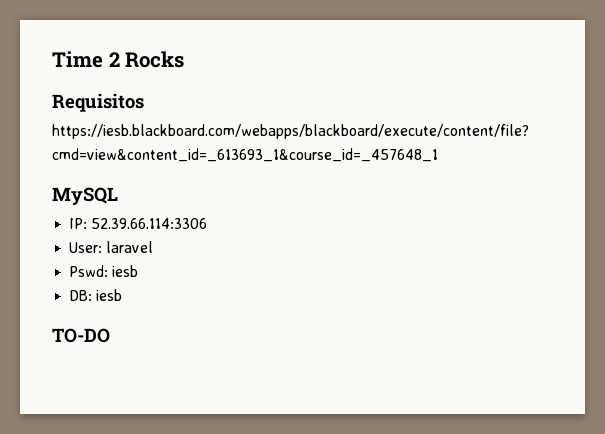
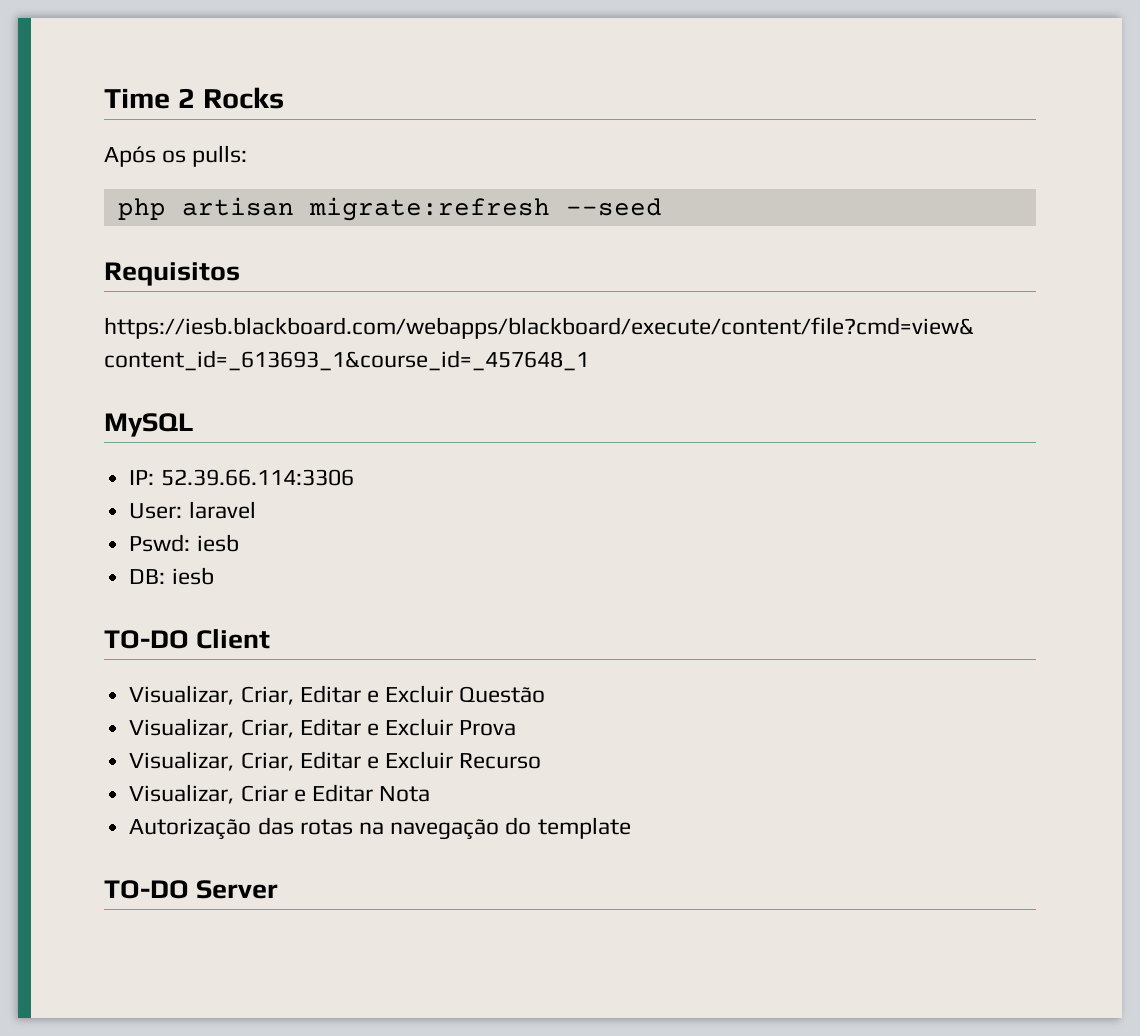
+ Após os pulls:
+ php artisan migrate:refresh --seed
- TO-DO
+ TO-DO Client
+ Visualizar, Criar, Editar e Excluir Questão
+ Visualizar, Criar, Editar e Excluir Prova
+ Visualizar, Criar, Editar e Excluir Recurso
+ Visualizar, Criar e Editar Nota
+ Autorização das rotas na navegação do template
+ TO-DO Server

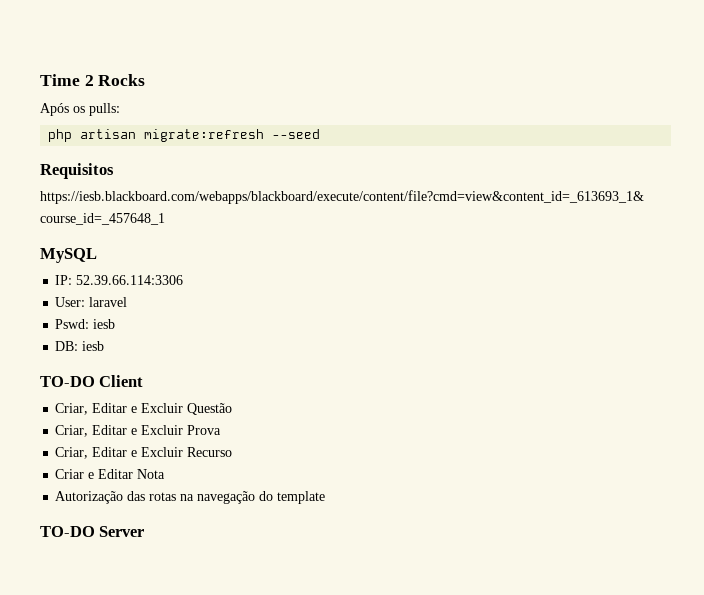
- Visualizar, Criar, Editar e Excluir Questão
+ Criar, Editar e Excluir Questão
- Visualizar, Criar, Editar e Excluir Prova
+ Criar, Editar e Excluir Prova
- Visualizar, Criar, Editar e Excluir Recurso
+ Criar, Editar e Excluir Recurso
- Visualizar, Criar e Editar Nota
+ Criar e Editar Nota

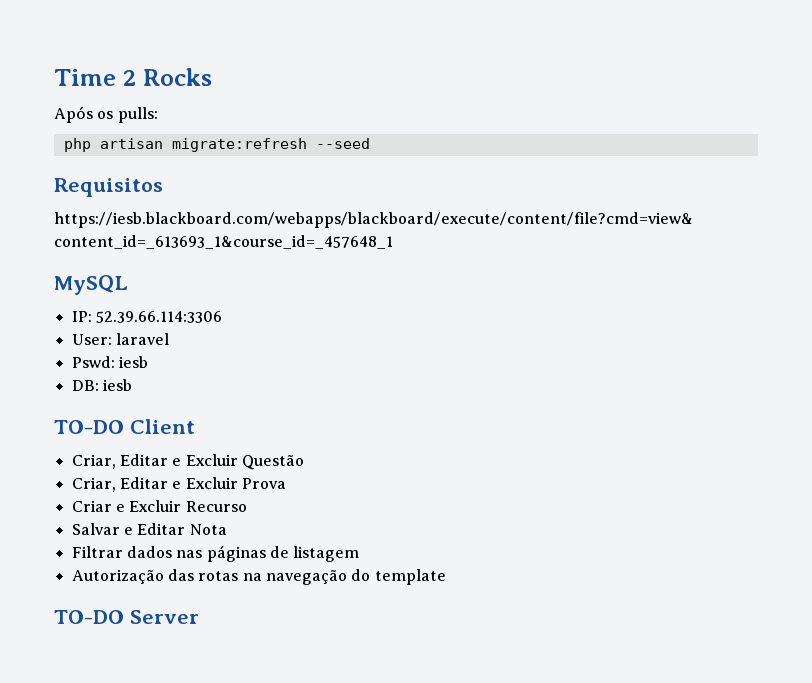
- Criar, Editar e Excluir Recurso
+ Criar e Excluir Recurso
- Criar e Editar Nota
+ Salvar e Editar Nota
+ Filtrar dados nas páginas de listagem

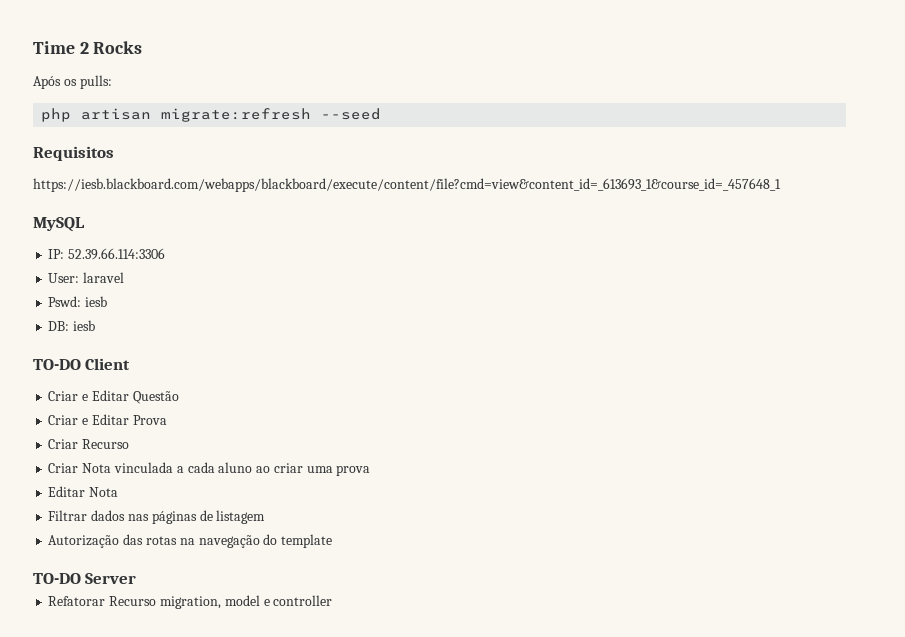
- Criar, Editar e Excluir Questão
- Criar, Editar e Excluir Prova
+ Criar e Editar Questão
+ Criar e Editar Prova
- Criar e Excluir Recurso
+ Criar Recurso
- Salvar e Editar Nota
+ Criar Nota vinculada a cada aluno ao criar uma prova
+ Editar Nota
+ Refatorar Recurso migration, model e controller

